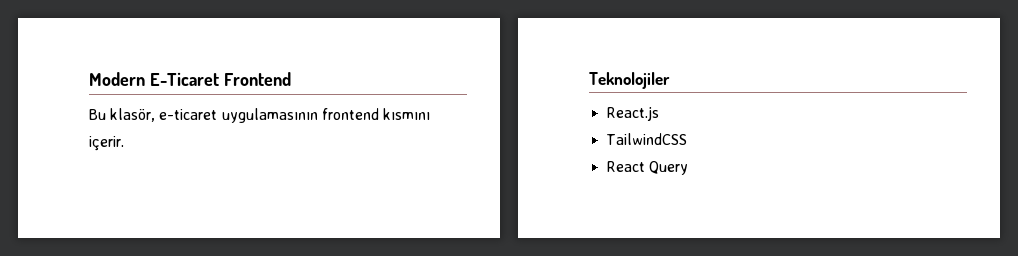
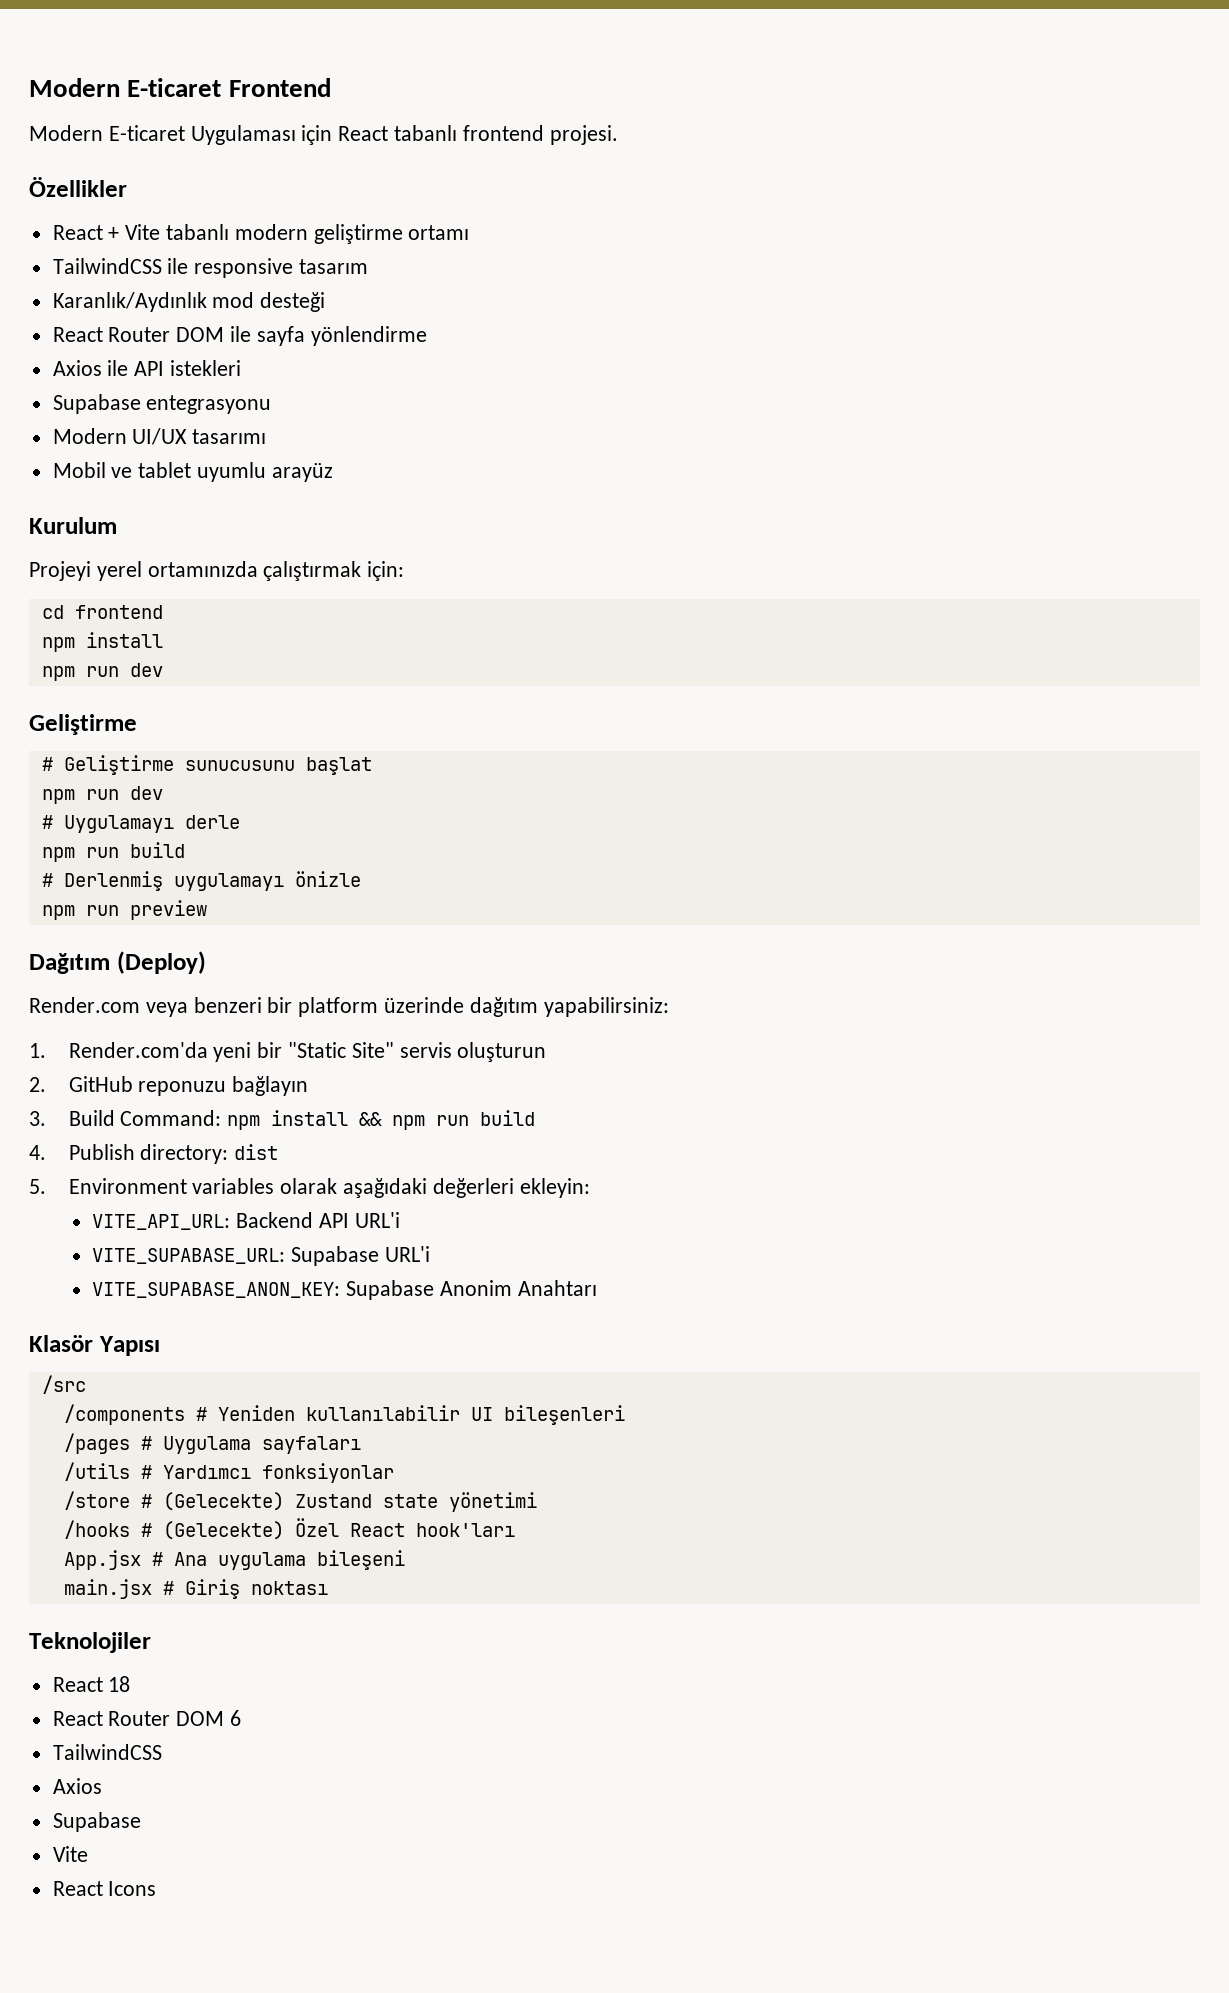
- Modern E-Ticaret Frontend
+ Modern E-ticaret Frontend
- Bu klasör, e-ticaret uygulamasının frontend kısmını içerir.
+ Modern E-ticaret Uygulaması için React tabanlı frontend projesi.
+ Özellikler
+ React + Vite tabanlı modern geliştirme ortamı
+ TailwindCSS ile responsive tasarım
+ Karanlık/Aydınlık mod desteği
+ React Router DOM ile sayfa yönlendirme
+ Axios ile API istekleri
+ Supabase entegrasyonu
+ Modern UI/UX tasarımı
+ Mobil ve tablet uyumlu arayüz
+ Kurulum
+ Projeyi yerel ortamınızda çalıştırmak için:
+ cd frontend
+ npm install
+ npm run dev
+ Geliştirme
+ # Geliştirme sunucusunu başlat
+ npm run dev
+ # Uygulamayı derle
+ npm run build
+ # Derlenmiş uygulamayı önizle
+ npm run preview
+ Dağıtım (Deploy)
+ Render.com veya benzeri bir platform üzerinde dağıtım yapabilirsiniz:
+ 1. Render.com'da yeni bir "Static Site" servis oluşturun
+ 2. GitHub reponuzu bağlayın
+ 3. Build Command: npm install && npm run build
+ 4. Publish directory: dist
+ 5. Environment variables olarak aşağıdaki değerleri ekleyin:
+ VITE_API_URL: Backend API URL'i
+ VITE_SUPABASE_URL: Supabase URL'i
+ VITE_SUPABASE_ANON_KEY: Supabase Anonim Anahtarı
+ Klasör Yapısı
+ /src
+ /components # Yeniden kullanılabilir UI bileşenleri
+ /pages # Uygulama sayfaları
+ /utils # Yardımcı fonksiyonlar
+ /store # (Gelecekte) Zustand state yönetimi
+ /hooks # (Gelecekte) Özel React hook'ları
+ App.jsx # Ana uygulama bileşeni
+ main.jsx # Giriş noktası
  Teknolojiler
- React.js
+ React 18
+ React Router DOM 6
  TailwindCSS
- React Query
+ Axios
+ Supabase
+ Vite
+ React Icons

